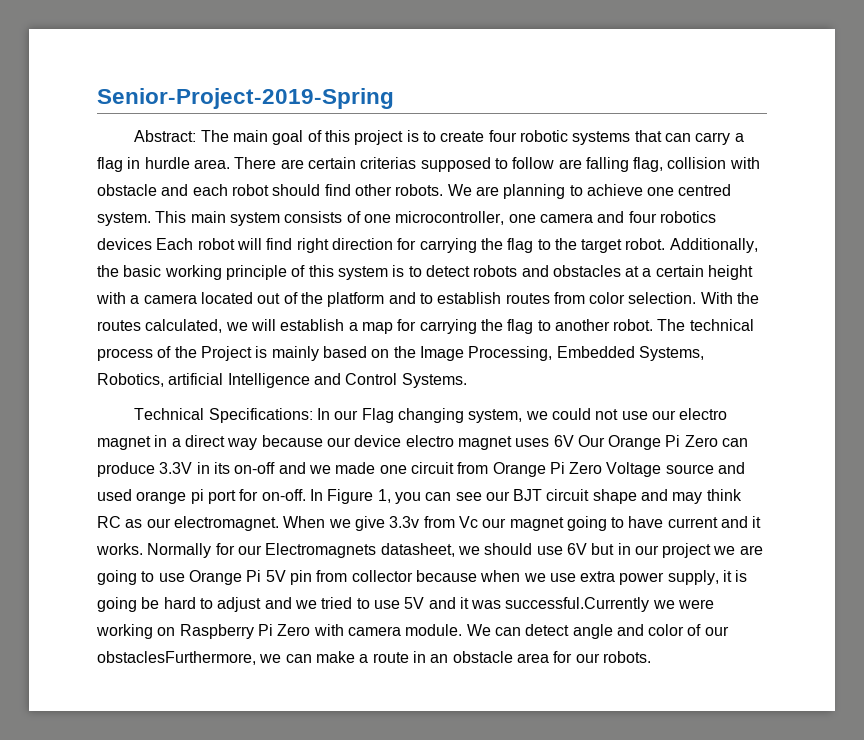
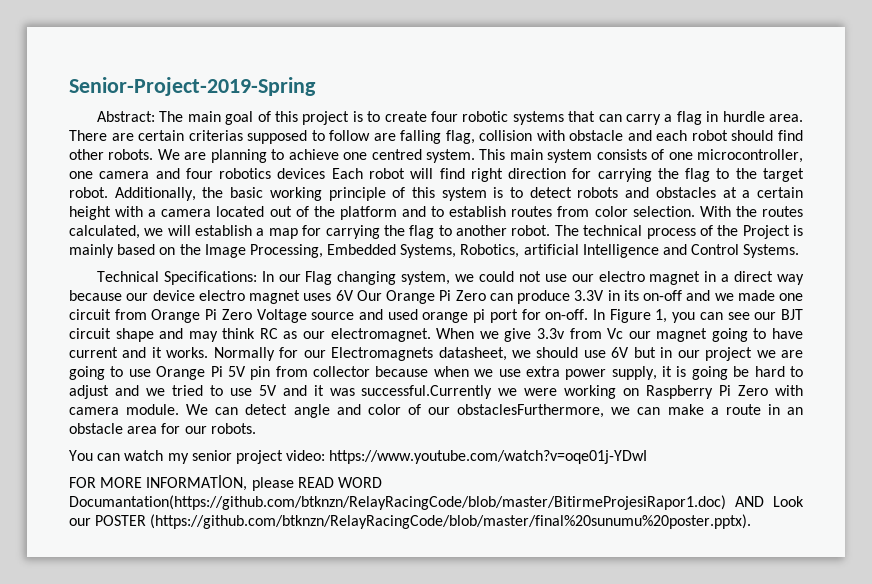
+ You can watch my senior project video: https://www.youtube.com/watch?v=oqe01j-YDwI
+ FOR MORE INFORMATİON, please READ WORD Documantation(https://github.com/btknzn/RelayRacingCode/blob/master/BitirmeProjesiRapor1.doc) AND Look our POSTER (https://github.com/btknzn/RelayRacingCode/blob/master/final%20sunumu%20poster.pptx).

